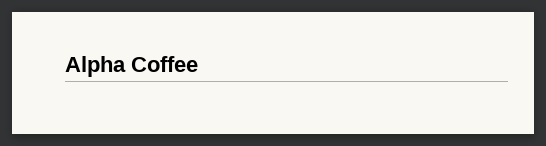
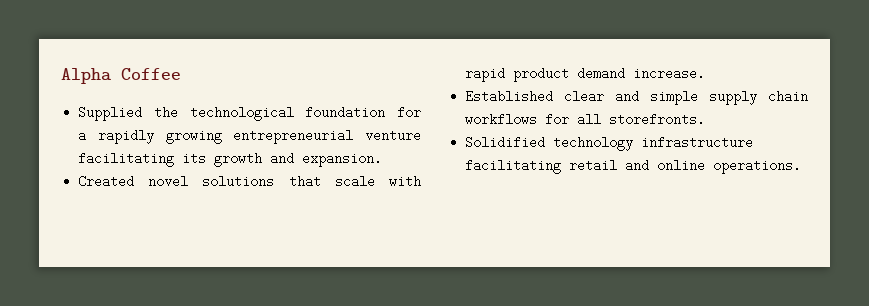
+ Supplied the technological foundation for a rapidly growing entrepreneurial venture facilitating its growth and expansion.
+ Created novel solutions that scale with rapid product demand increase.
+ Established clear and simple supply chain workflows for all storefronts.
+ Solidified technology infrastructure facilitating retail and online operations.

